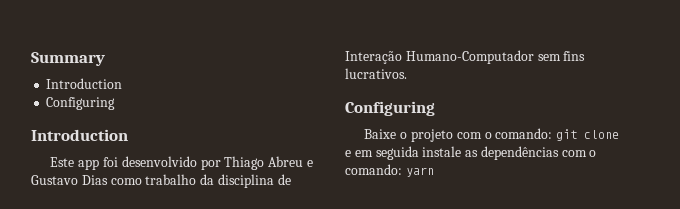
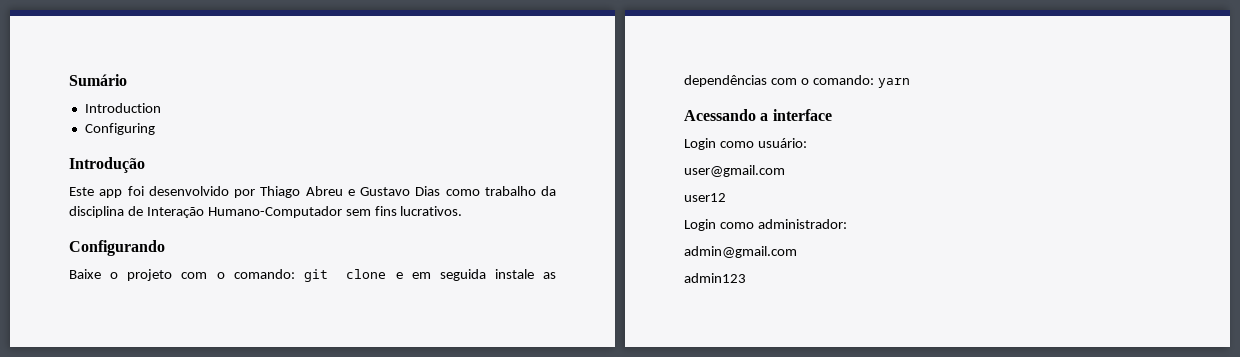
- Summary
+ Sumário
  Introduction
  Configuring
- Introduction
+ Introdução
  Este app foi desenvolvido por Thiago Abreu e Gustavo Dias como trabalho da disciplina de Interação Humano-Computador sem fins lucrativos.
- Configuring
+ Configurando
+ Acessando a interface
+ Login como usuário:
+ user@gmail.com
+ user12
+ Login como administrador:
+ admin@gmail.com
+ admin123

